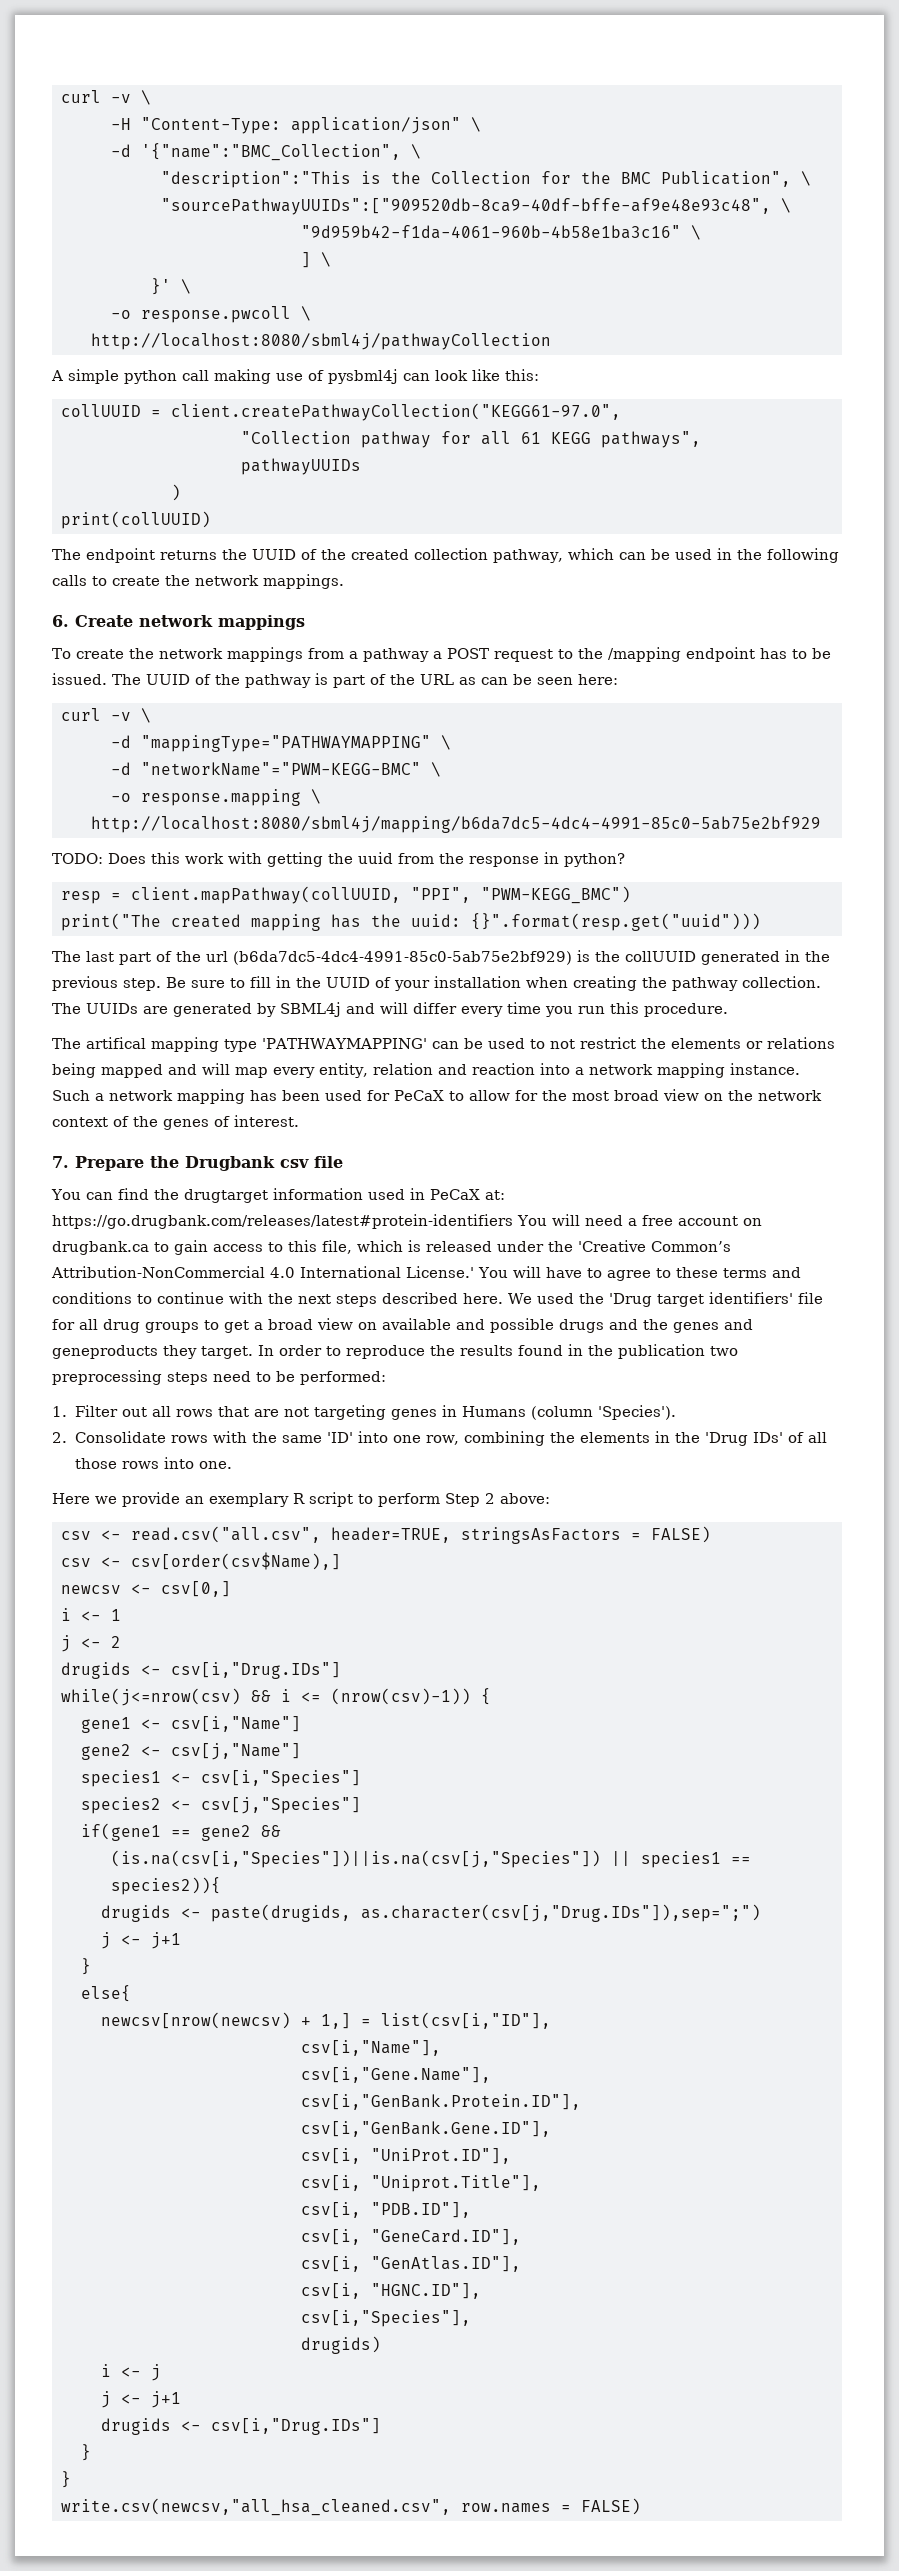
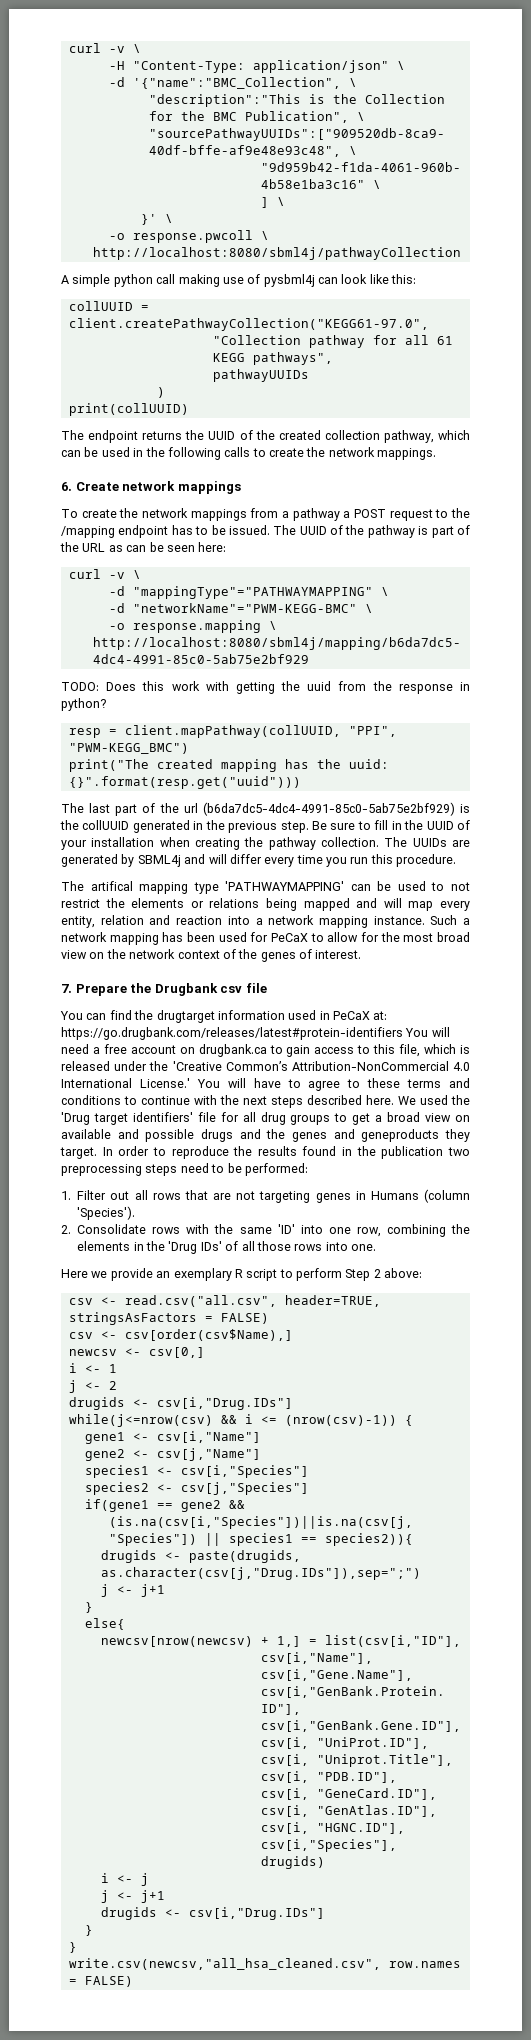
- -d "mappingType="PATHWAYMAPPING" \
+ -d "mappingType"="PATHWAYMAPPING" \

